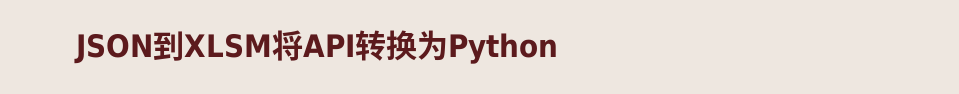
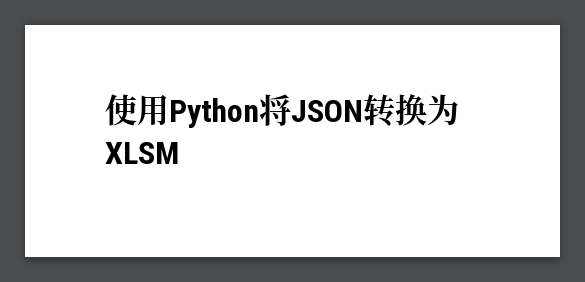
- JSON到XLSM将API转换为Python
+ 使用Python将JSON转换为XLSM

